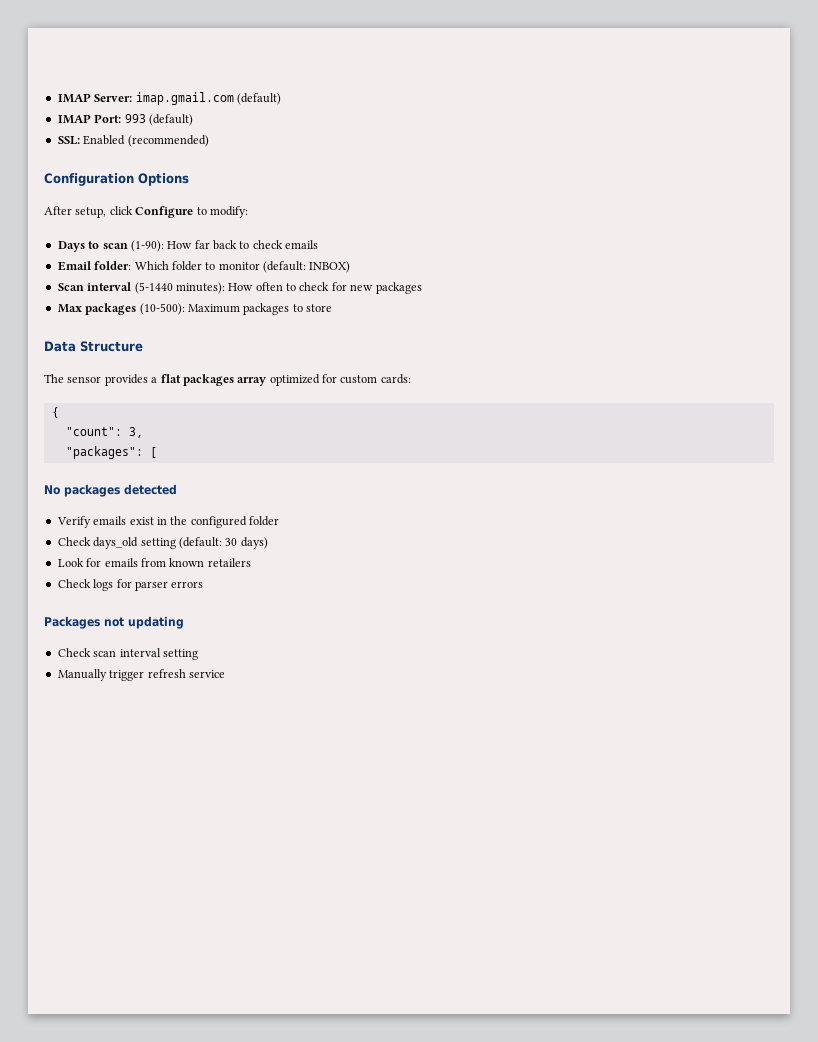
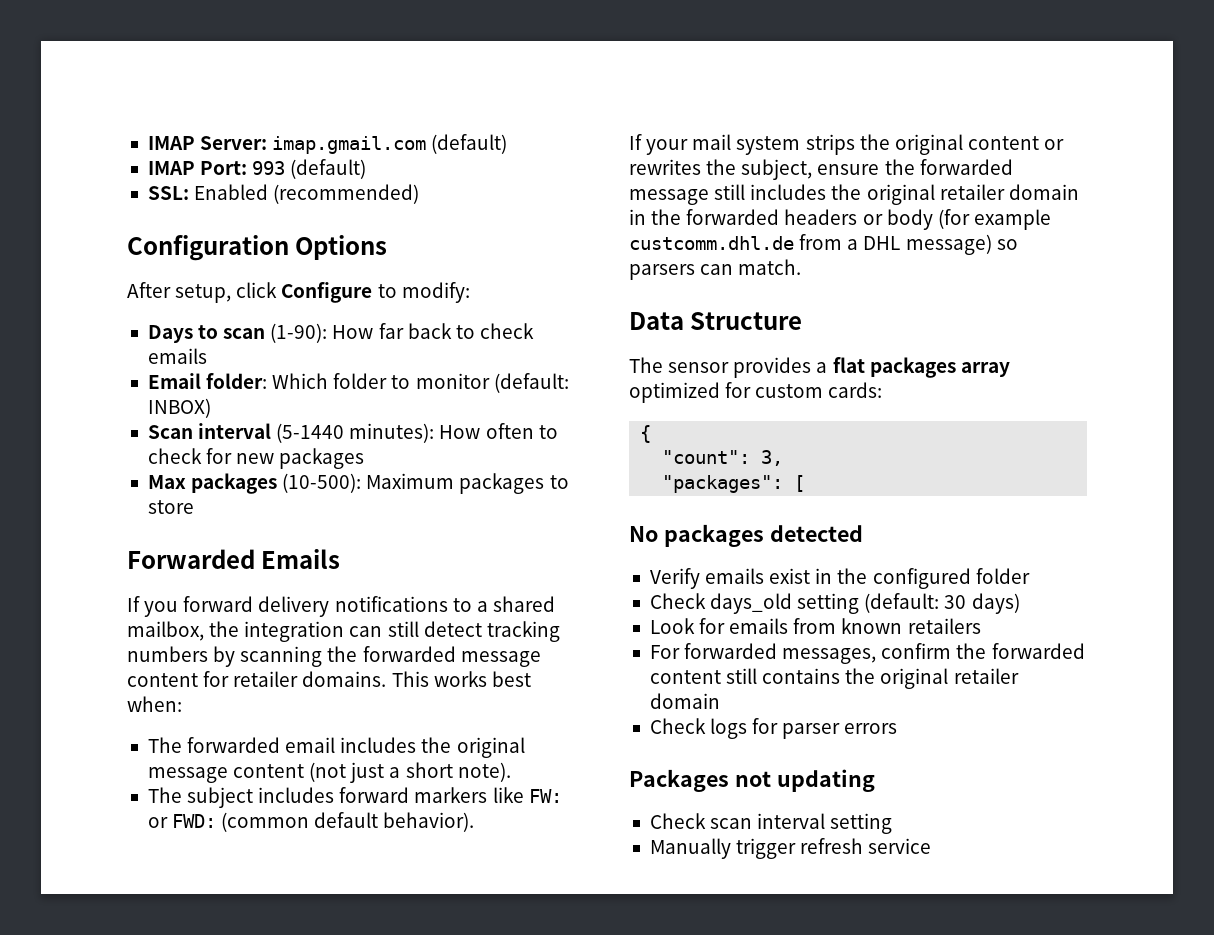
+ Forwarded Emails
+ If you forward delivery notifications to a shared mailbox, the integration can still detect tracking numbers by scanning the forwarded message content for retailer domains. This works best when:
+ The forwarded email includes the original message content (not just a short note).
+ The subject includes forward markers like FW: or FWD: (common default behavior).
+ If your mail system strips the original content or rewrites the subject, ensure the forwarded message still includes the original retailer domain in the forwarded headers or body (for example custcomm.dhl.de from a DHL message) so parsers can match.
+ For forwarded messages, confirm the forwarded content still contains the original retailer domain

